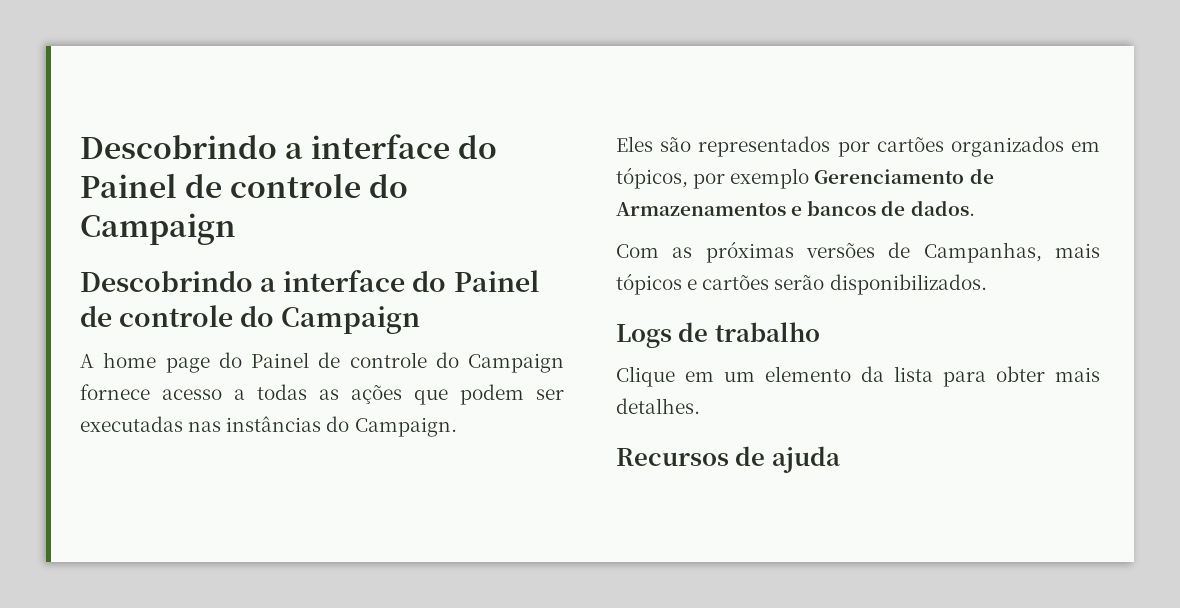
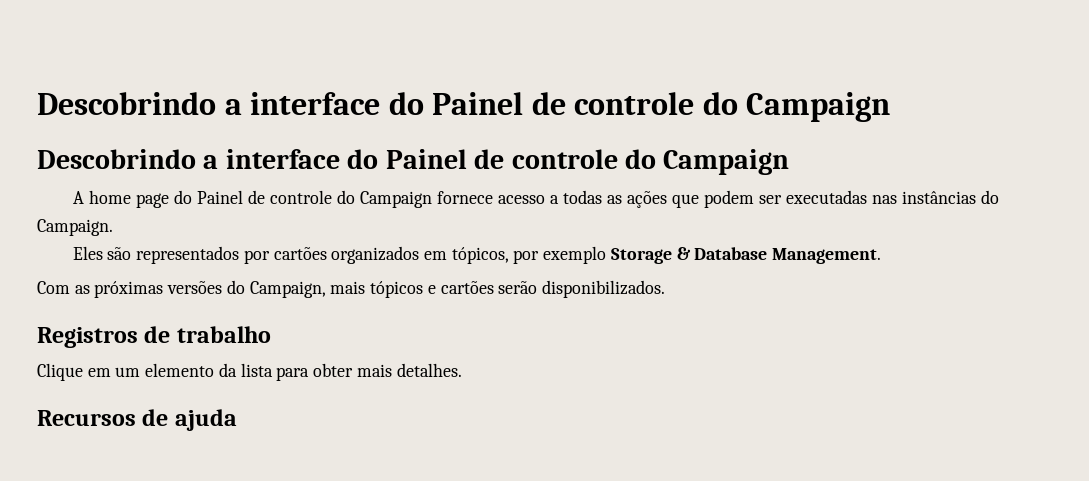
- Eles são representados por cartões organizados em tópicos, por exemplo Gerenciamento de Armazenamentos e bancos de dados.
+ Eles são representados por cartões organizados em tópicos, por exemplo Storage & Database Management.
- Com as próximas versões de Campanhas, mais tópicos e cartões serão disponibilizados.
+ Com as próximas versões do Campaign, mais tópicos e cartões serão disponibilizados.
- Logs de trabalho
+ Registros de trabalho

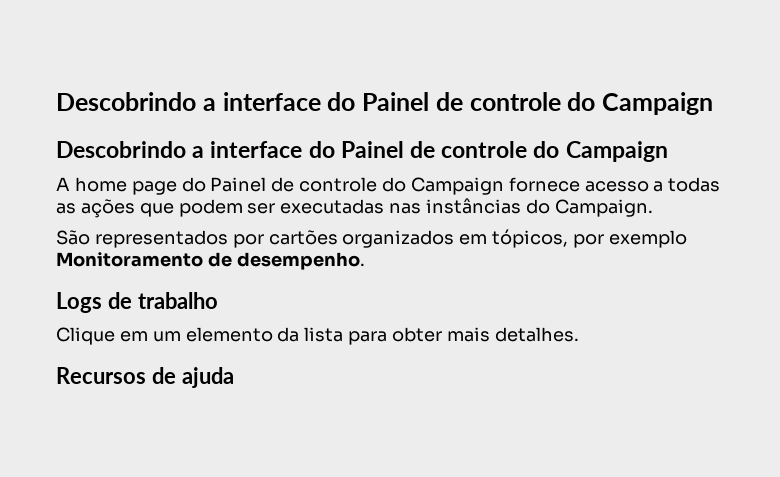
- Eles são representados por cartões organizados em tópicos, por exemplo Storage & Database Management.
- Com as próximas versões do Campaign, mais tópicos e cartões serão disponibilizados.
- Registros de trabalho
+ São representados por cartões organizados em tópicos, por exemplo Monitoramento de desempenho.
+ Logs de trabalho

